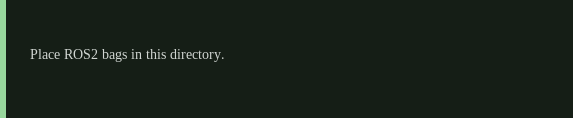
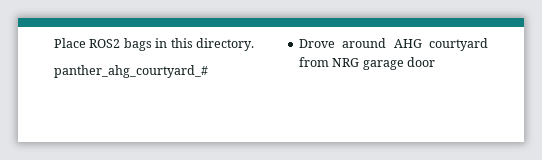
+ panther_ahg_courtyard_#
+ Drove around AHG courtyard from NRG garage door

